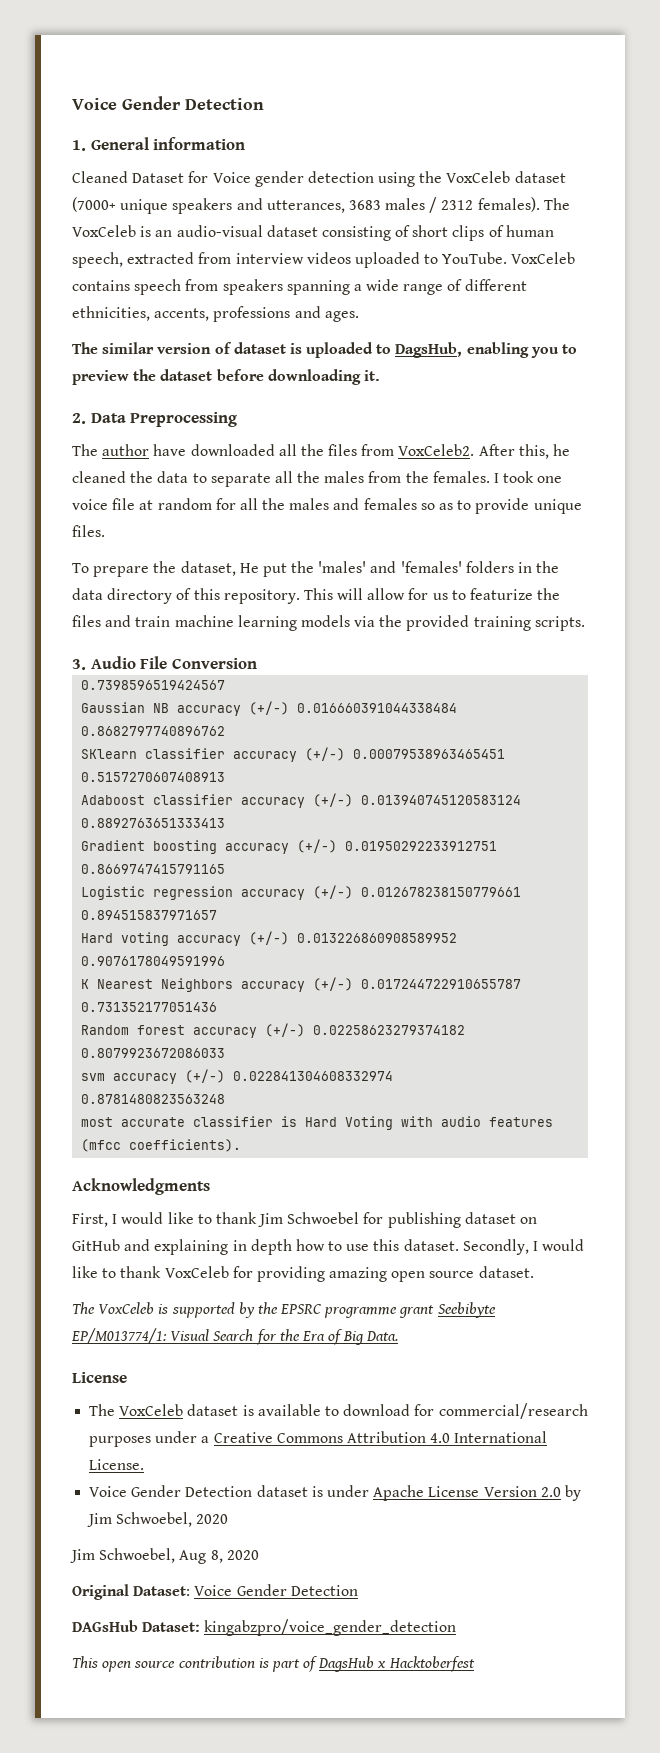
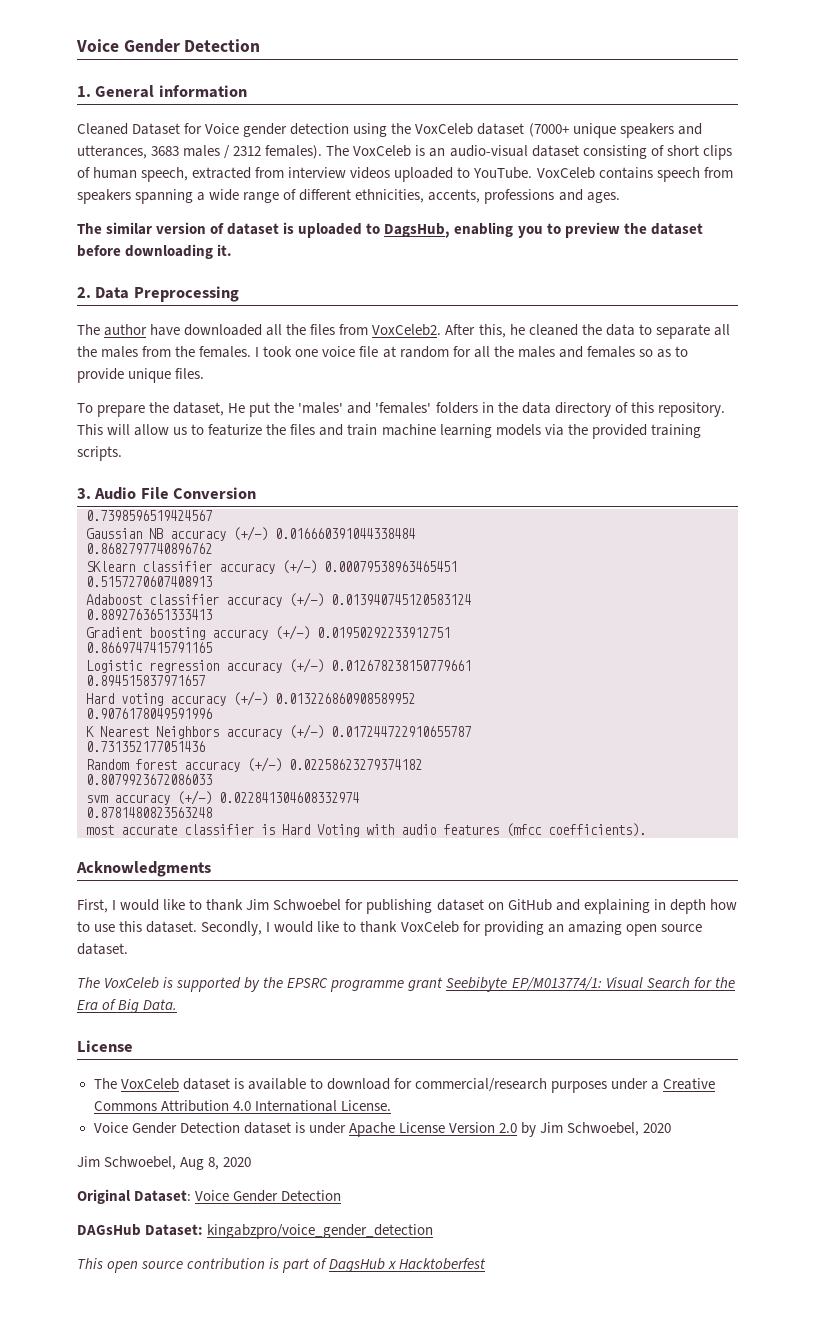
- This will allow for us to featurize the files and train machine learning models via the provided training scripts.
+ This will allow us to featurize the files and train machine learning models via the provided training scripts.
- Secondly, I would like to thank VoxCeleb for providing amazing open source dataset.
+ Secondly, I would like to thank VoxCeleb for providing an amazing open source dataset.

